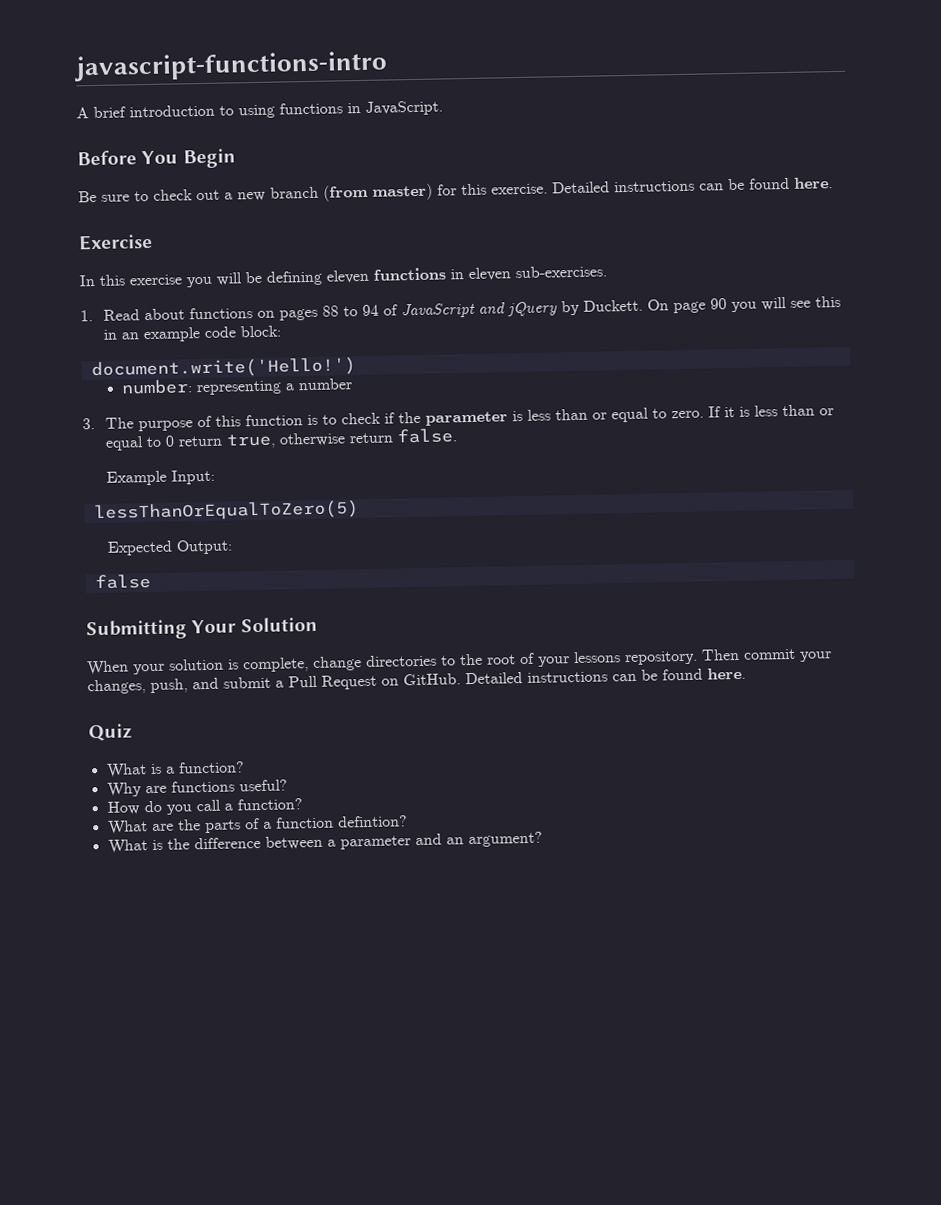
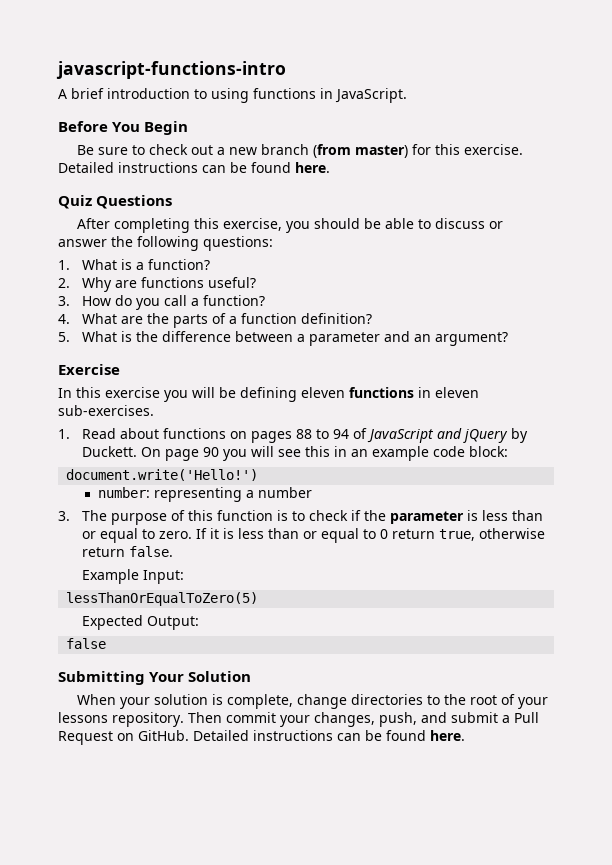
+ Quiz Questions
+ After completing this exercise, you should be able to discuss or answer the following questions:
+ 1. What is a function?
+ 2. Why are functions useful?
+ 3. How do you call a function?
+ 4. What are the parts of a function definition?
+ 5. What is the difference between a parameter and an argument?
- Quiz
- What is a function?
- Why are functions useful?
- How do you call a function?
- What are the parts of a function defintion?
- What is the difference between a parameter and an argument?

